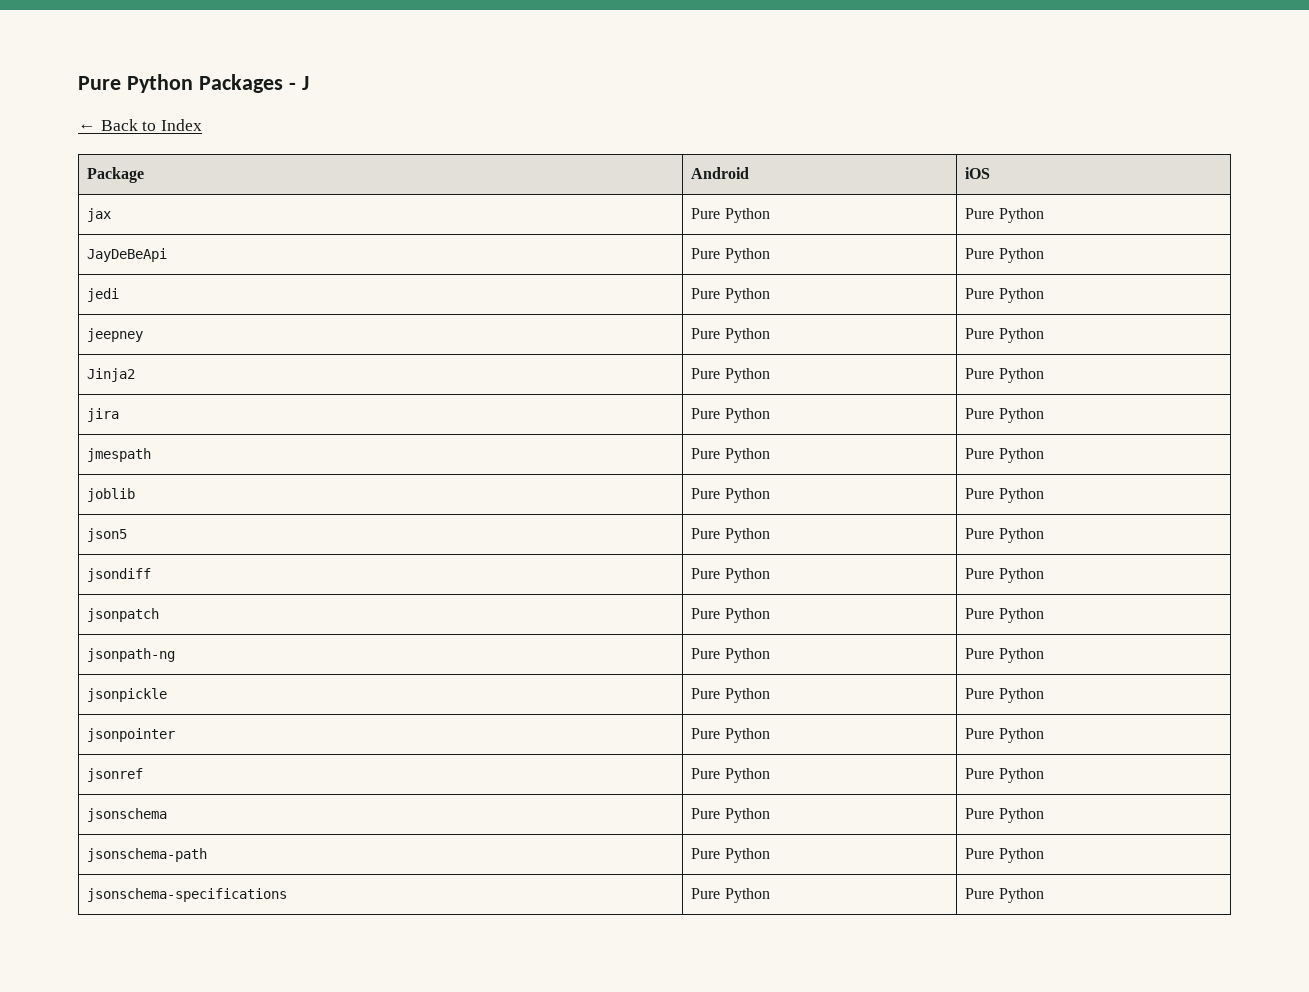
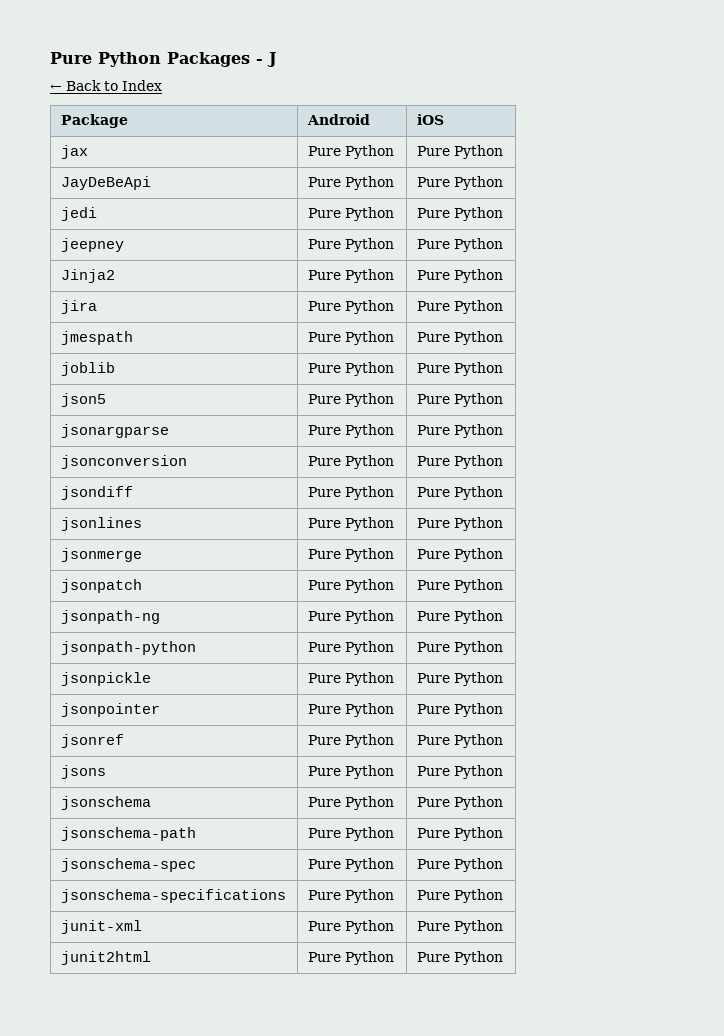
+ jsonargparse | Pure Python | Pure Python
+ jsonconversion | Pure Python | Pure Python
+ jsonlines | Pure Python | Pure Python
+ jsonmerge | Pure Python | Pure Python
+ jsonpath-python | Pure Python | Pure Python
+ jsons | Pure Python | Pure Python
+ jsonschema-spec | Pure Python | Pure Python
+ junit-xml | Pure Python | Pure Python
+ junit2html | Pure Python | Pure Python

